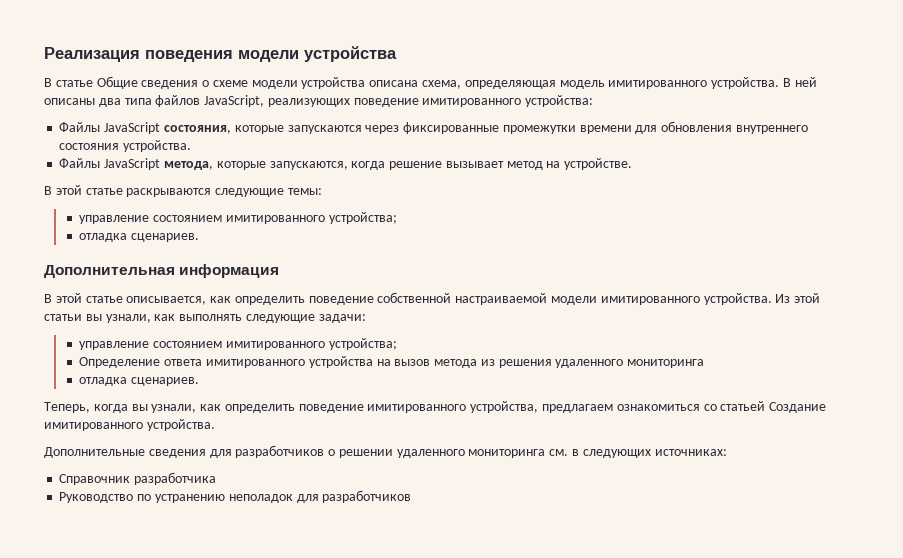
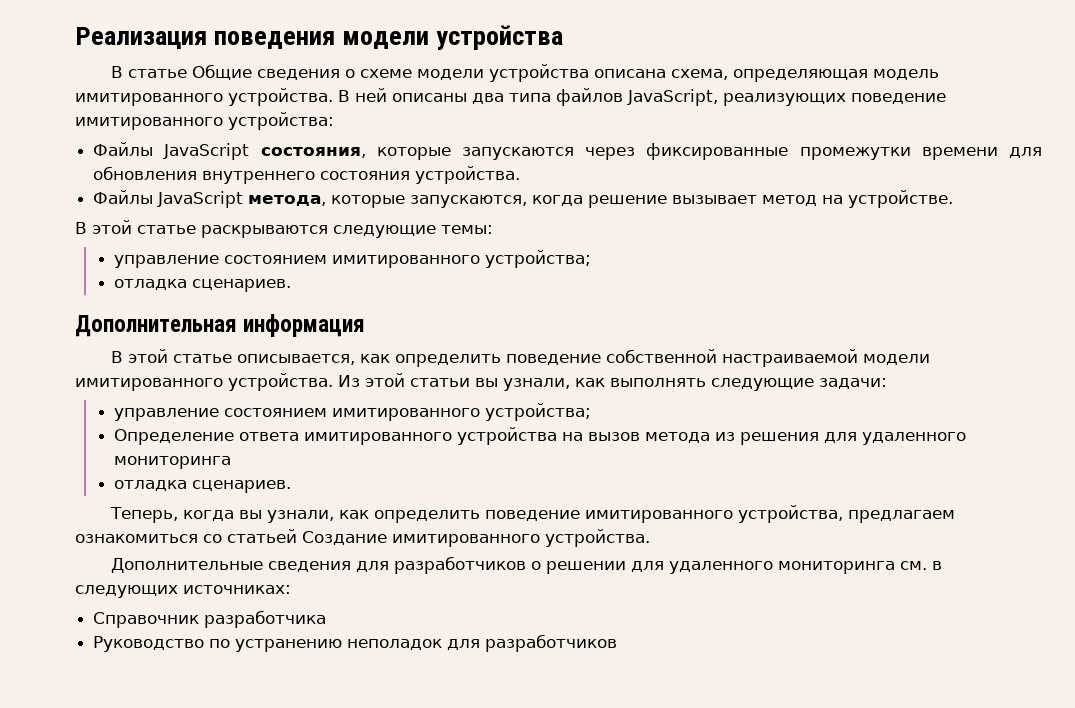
- Определение ответа имитированного устройства на вызов метода из решения удаленного мониторинга
+ Определение ответа имитированного устройства на вызов метода из решения для удаленного мониторинга
- Дополнительные сведения для разработчиков о решении удаленного мониторинга см. в следующих источниках:
+ Дополнительные сведения для разработчиков о решении для удаленного мониторинга см. в следующих источниках:

